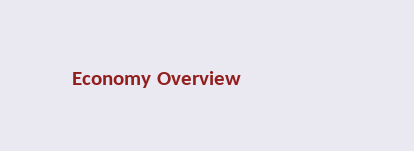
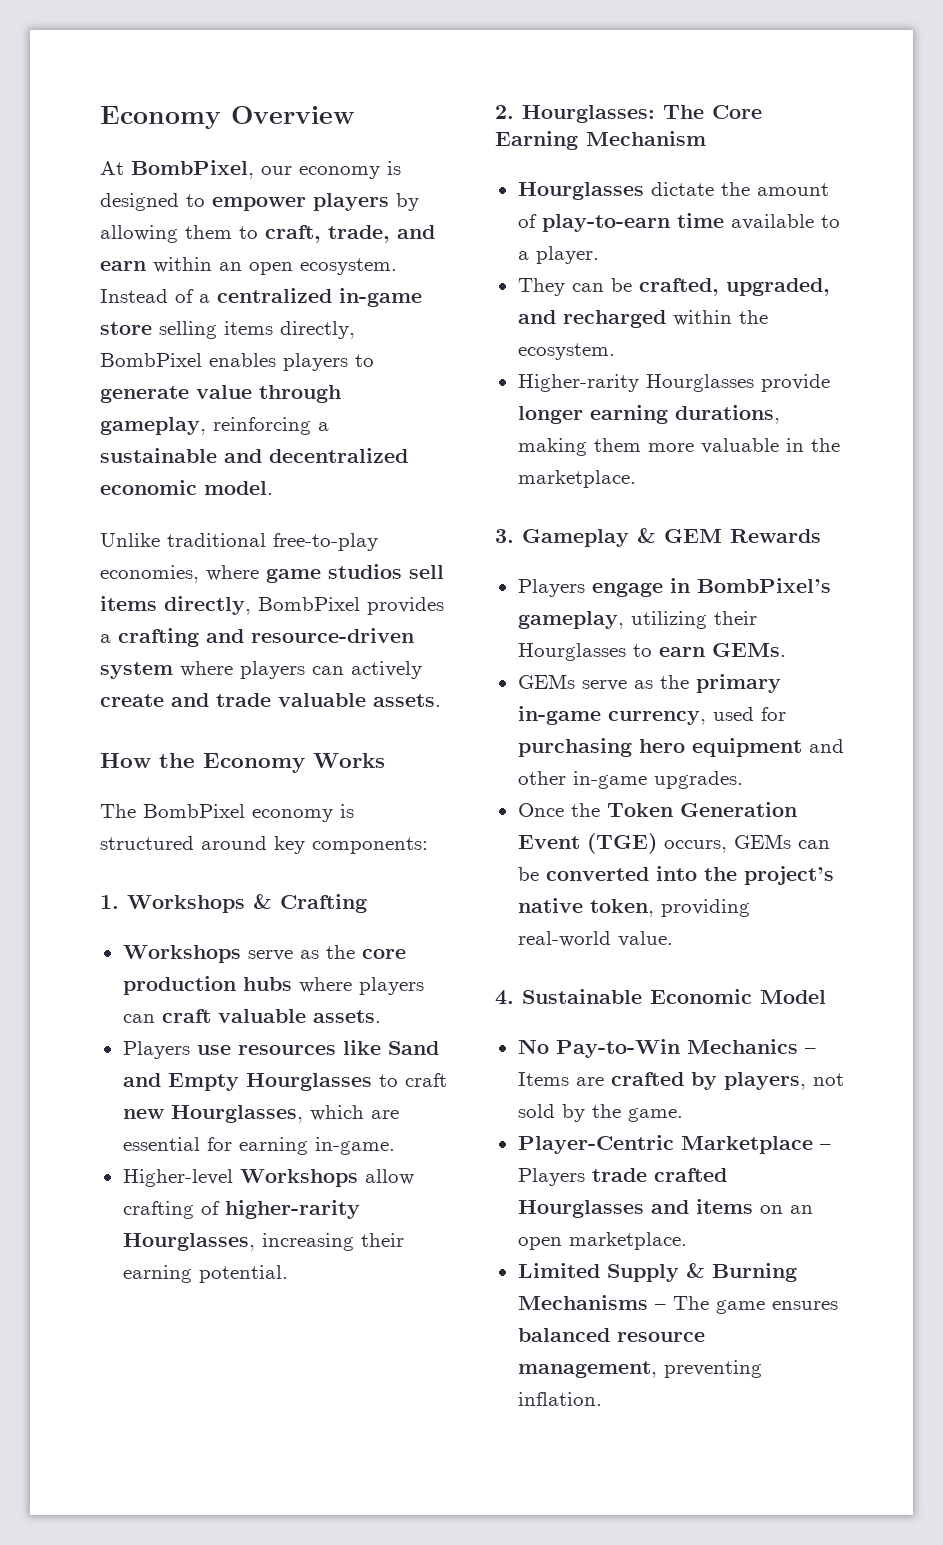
+ At BombPixel, our economy is designed to empower players by allowing them to craft, trade, and earn within an open ecosystem. Instead of a centralized in-game store selling items directly, BombPixel enables players to generate value through gameplay, reinforcing a sustainable and decentralized economic model.
+ Unlike traditional free-to-play economies, where game studios sell items directly, BombPixel provides a crafting and resource-driven system where players can actively create and trade valuable assets.
+ How the Economy Works
+ The BombPixel economy is structured around key components:
+ 1. Workshops & Crafting
+ Workshops serve as the core production hubs where players can craft valuable assets.
+ Players use resources like Sand and Empty Hourglasses to craft new Hourglasses, which are essential for earning in-game.
+ Higher-level Workshops allow crafting of higher-rarity Hourglasses, increasing their earning potential.
+ 2. Hourglasses: The Core Earning Mechanism
+ Hourglasses dictate the amount of play-to-earn time available to a player.
+ They can be crafted, upgraded, and recharged within the ecosystem.
+ Higher-rarity Hourglasses provide longer earning durations, making them more valuable in the marketplace.
+ 3. Gameplay & GEM Rewards
+ Players engage in BombPixel’s gameplay, utilizing their Hourglasses to earn GEMs.
+ GEMs serve as the primary in-game currency, used for purchasing hero equipment and other in-game upgrades.
+ Once the Token Generation Event (TGE) occurs, GEMs can be converted into the project’s native token, providing real-world value.
+ 4. Sustainable Economic Model
+ No Pay-to-Win Mechanics – Items are crafted by players, not sold by the game.
+ Player-Centric Marketplace – Players trade crafted Hourglasses and items on an open marketplace.
+ Limited Supply & Burning Mechanisms – The game ensures balanced resource management, preventing inflation.

